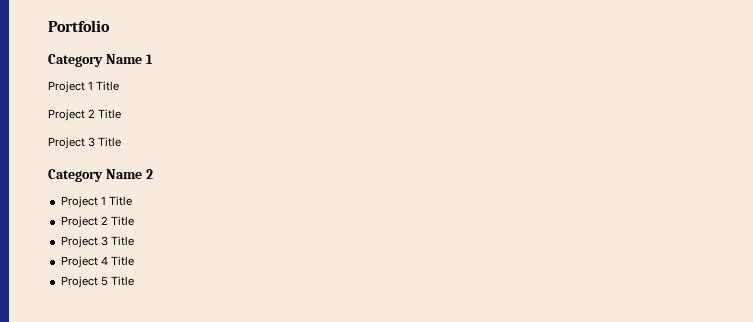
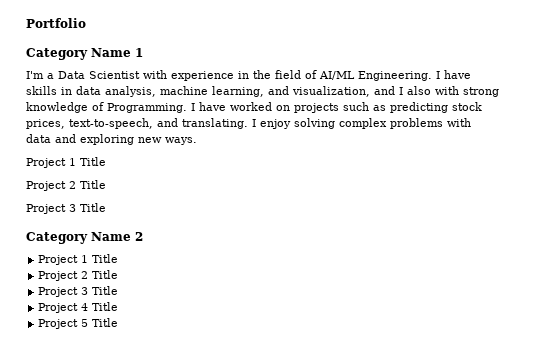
+ I'm a Data Scientist with experience in the field of AI/ML Engineering. I have skills in data analysis, machine learning, and visualization, and I also with strong knowledge of Programming. I have worked on projects such as predicting stock prices, text-to-speech, and translating. I enjoy solving complex problems with data and exploring new ways.

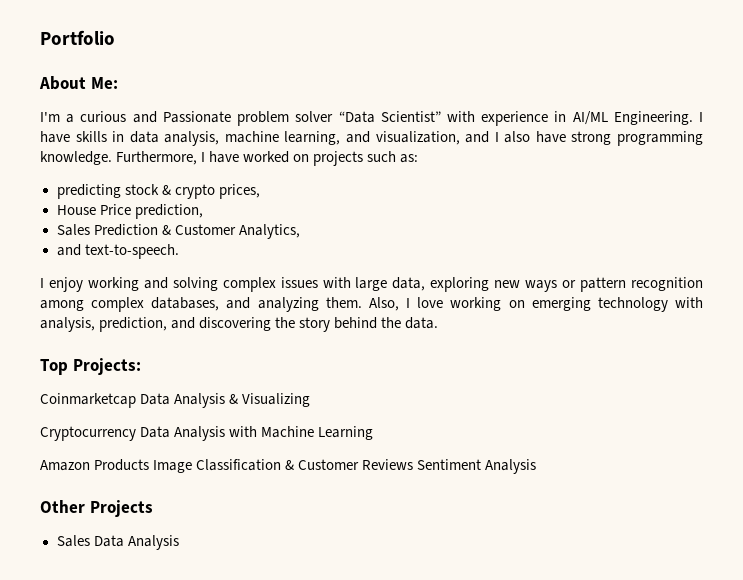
- Category Name 1
+ About Me:
- I'm a Data Scientist with experience in the field of AI/ML Engineering.
+ I'm a curious and Passionate problem solver “Data Scientist” with experience in AI/ML Engineering.
- I have skills in data analysis, machine learning, and visualization, and I also with strong knowledge of Programming. I have worked on projects such as predicting stock prices, text-to-speech, and translating. I enjoy solving complex problems with data and exploring new ways.
- Project 1 Title
- Project 2 Title
- Project 3 Title
- Category Name 2
- Project 1 Title
- Project 2 Title
- Project 3 Title
- Project 4 Title
- Project 5 Title
+ I have skills in data analysis, machine learning, and visualization, and I also have strong programming knowledge. Furthermore, I have worked on projects such as:
+ predicting stock & crypto prices,
+ House Price prediction,
+ Sales Prediction & Customer Analytics,
+ and text-to-speech.
+ I enjoy working and solving complex issues with large data, exploring new ways or pattern recognition among complex databases, and analyzing them. Also, I love working on emerging technology with analysis, prediction, and discovering the story behind the data.
+ Top Projects:
+ Coinmarketcap Data Analysis & Visualizing
+ Cryptocurrency Data Analysis with Machine Learning
+ Amazon Products Image Classification & Customer Reviews Sentiment Analysis
+ Other Projects
+ Sales Data Analysis

